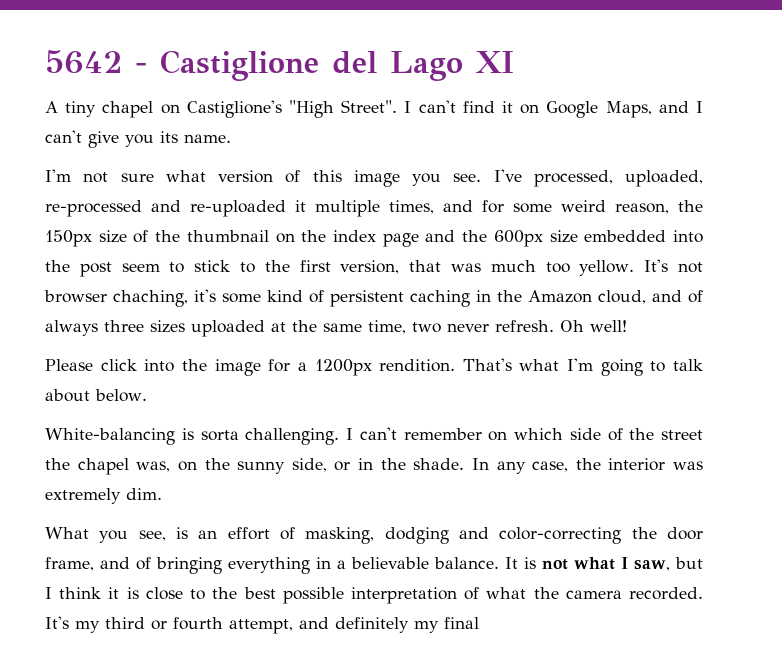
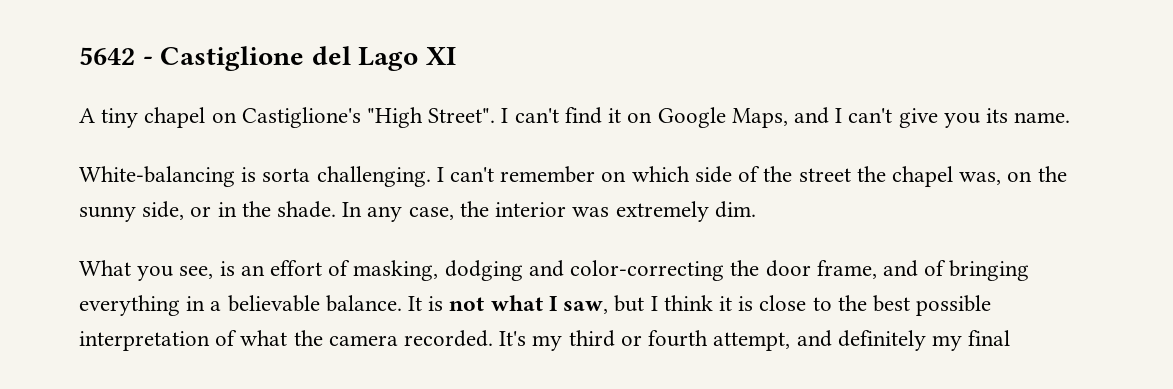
- I'm not sure what version of this image you see. I've processed, uploaded, re-processed and re-uploaded it multiple times, and for some weird reason, the 150px size of the thumbnail on the index page and the 600px size embedded into the post seem to stick to the first version, that was much too yellow. It's not browser chaching, it's some kind of persistent caching in the Amazon cloud, and of always three sizes uploaded at the same time, two never refresh. Oh well!
- Please click into the image for a 1200px rendition. That's what I'm going to talk about below.

